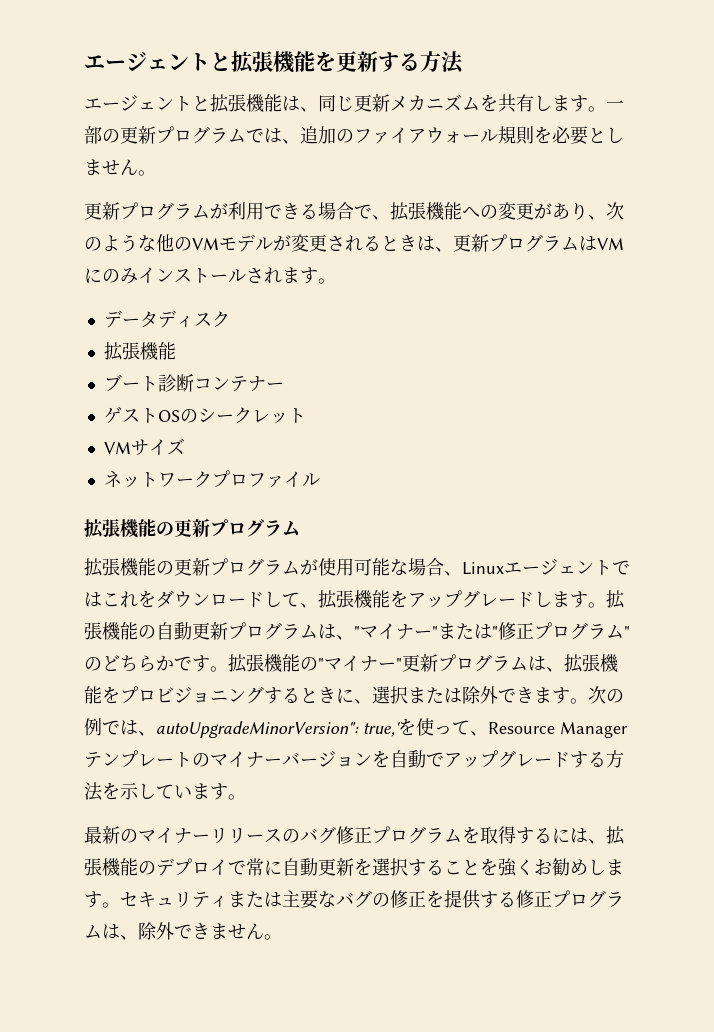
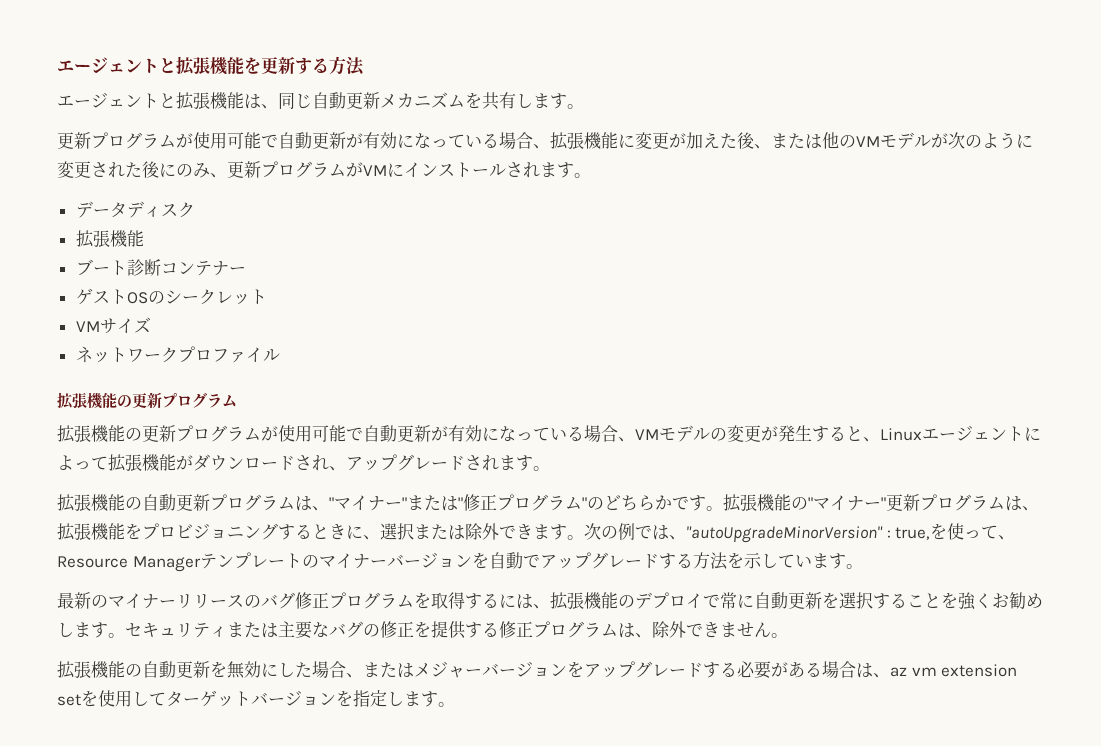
- エージェントと拡張機能は、同じ更新メカニズムを共有します。一部の更新プログラムでは、追加のファイアウォール規則を必要としません。
- 更新プログラムが利用できる場合で、拡張機能への変更があり、次のような他のVMモデルが変更されるときは、更新プログラムはVMにのみインストールされます。
+ エージェントと拡張機能は、同じ自動更新メカニズムを共有します。
+ 更新プログラムが使用可能で自動更新が有効になっている場合、拡張機能に変更が加えた後、または他のVMモデルが次のように変更された後にのみ、更新プログラムがVMにインストールされます。
- 拡張機能の更新プログラムが使用可能な場合、Linuxエージェントではこれをダウンロードして、拡張機能をアップグレードします。拡張機能の自動更新プログラムは、"マイナー"または"修正プログラム"のどちらかです。
+ 拡張機能の更新プログラムが使用可能で自動更新が有効になっている場合、VMモデルの変更が発生すると、Linuxエージェントによって拡張機能がダウンロードされ、アップグレードされます。
+ 拡張機能の自動更新プログラムは、"マイナー"または"修正プログラム"のどちらかです。
- 次の例では、autoUpgradeMinorVersion": true,'を使って、Resource Managerテンプレートのマイナーバージョンを自動でアップグレードする方法を示しています。
+ 次の例では、"autoUpgradeMinorVersion" : true,を使って、Resource Managerテンプレートのマイナーバージョンを自動でアップグレードする方法を示しています。
+ 拡張機能の自動更新を無効にした場合、またはメジャーバージョンをアップグレードする必要がある場合は、az vm extension setを使用してターゲットバージョンを指定します。

